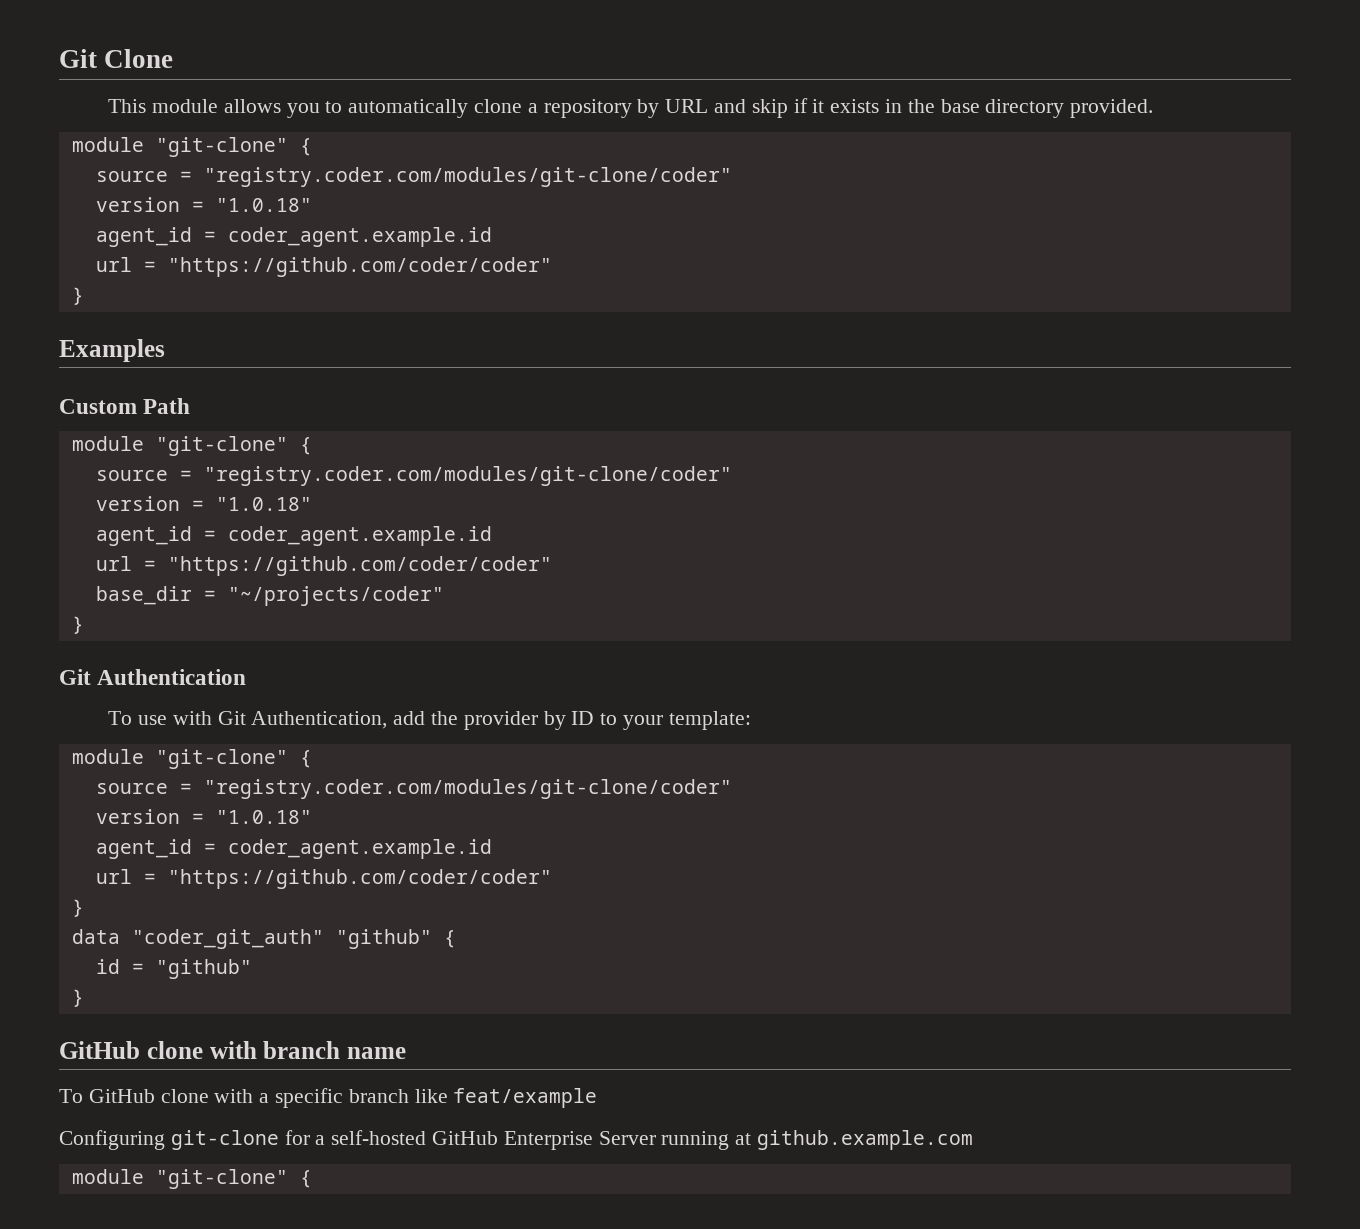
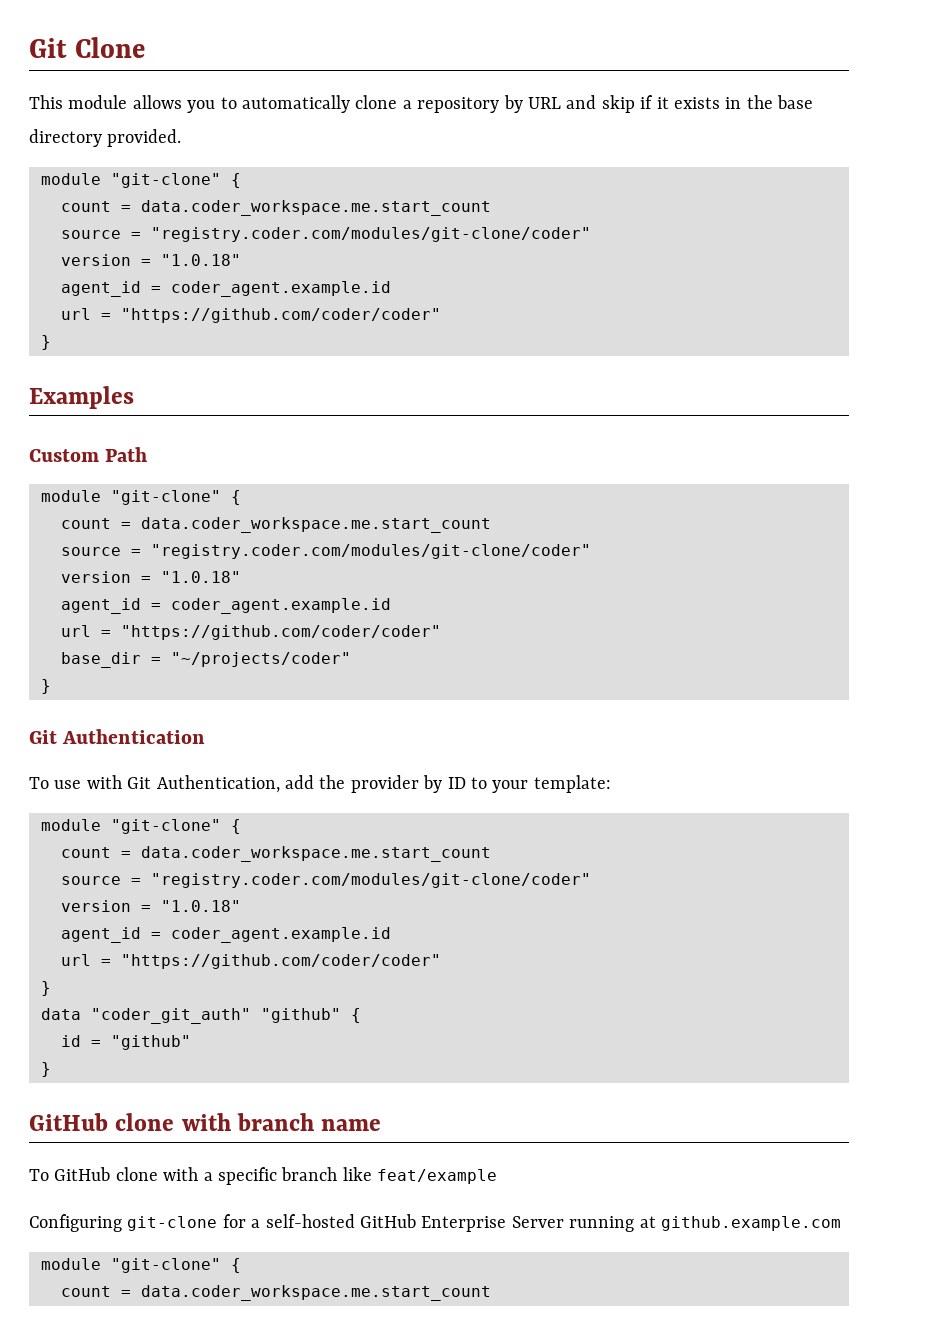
  This module allows you to automatically clone a repository by URL and skip if it exists in the base directory provided.
  module "git-clone" {
+ count = data.coder_workspace.me.start_count
  Custom Path
  module "git-clone" {
+ count = data.coder_workspace.me.start_count
  To use with Git Authentication, add the provider by ID to your template:
  module "git-clone" {
+ count = data.coder_workspace.me.start_count
  Configuring git-clone for a self-hosted GitHub Enterprise Server running at github.example.com
  module "git-clone" {
+ count = data.coder_workspace.me.start_count

